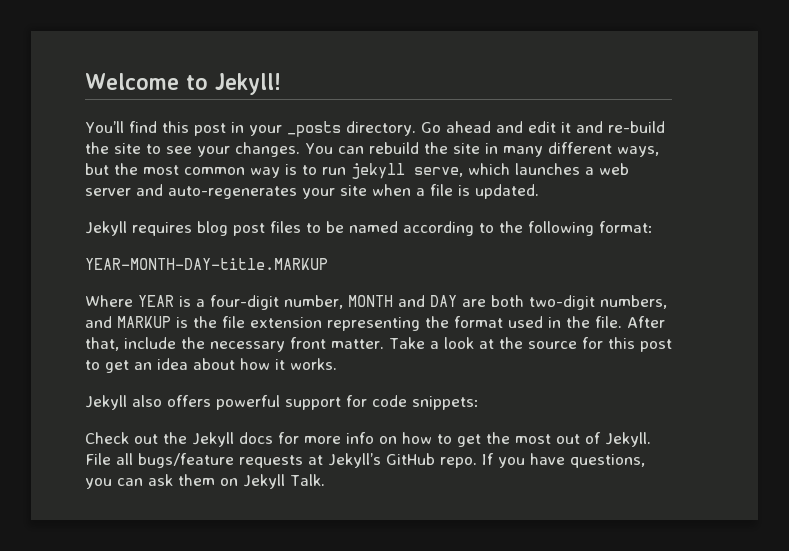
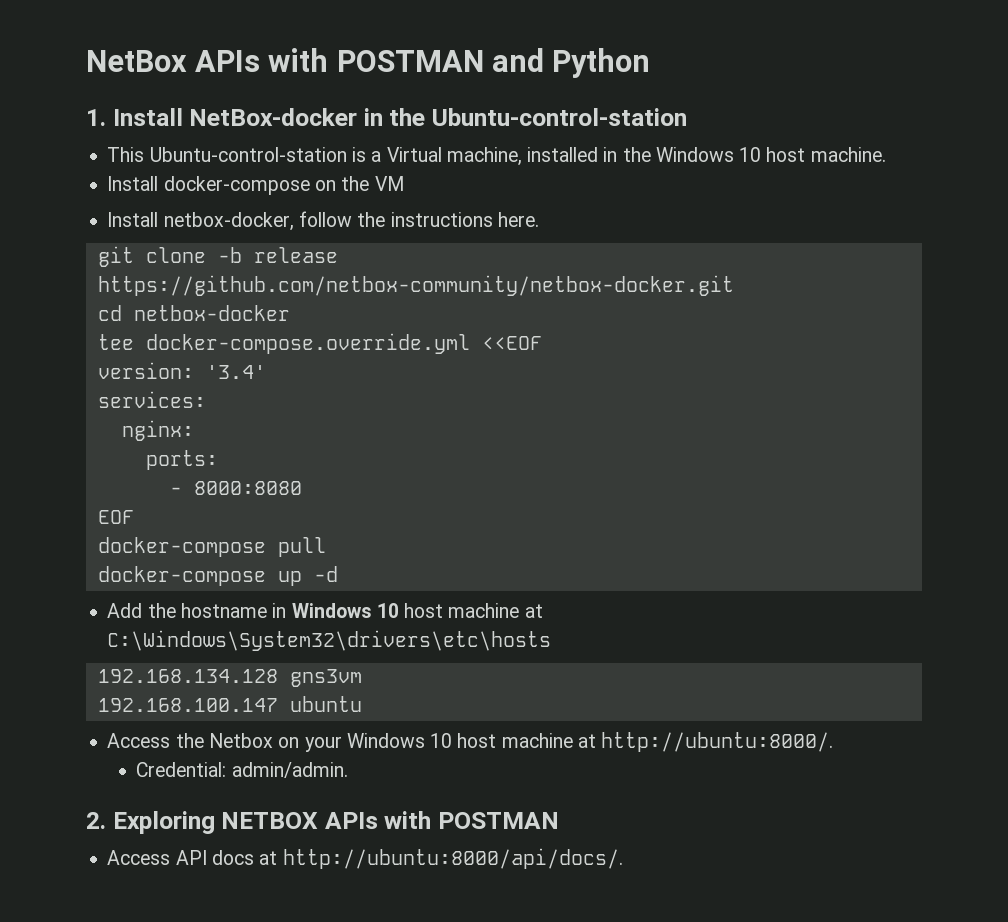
- Welcome to Jekyll!
- You’ll find this post in your _posts directory. Go ahead and edit it and re-build the site to see your changes. You can rebuild the site in many different ways, but the most common way is to run jekyll serve, which launches a web server and auto-regenerates your site when a file is updated.
- Jekyll requires blog post files to be named according to the following format:
- YEAR-MONTH-DAY-title.MARKUP
- Where YEAR is a four-digit number, MONTH and DAY are both two-digit numbers, and MARKUP is the file extension representing the format used in the file. After that, include the necessary front matter. Take a look at the source for this post to get an idea about how it works.
- Jekyll also offers powerful support for code snippets:
- Check out the Jekyll docs for more info on how to get the most out of Jekyll. File all bugs/feature requests at Jekyll’s GitHub repo. If you have questions, you can ask them on Jekyll Talk.
+ NetBox APIs with POSTMAN and Python
+ 1. Install NetBox-docker in the Ubuntu-control-station
+ This Ubuntu-control-station is a Virtual machine, installed in the Windows 10 host machine.
+ Install docker-compose on the VM
+ Install netbox-docker, follow the instructions here.
+ git clone -b release https://github.com/netbox-community/netbox-docker.git
+ cd netbox-docker
+ tee docker-compose.override.yml <<EOF
+ version: '3.4'
+ services:
+ nginx:
+ ports:
+ - 8000:8080
+ EOF
+ docker-compose pull
+ docker-compose up -d
+ Add the hostname in Windows 10 host machine at C:\Windows\System32\drivers\etc\hosts
+ 192.168.134.128 gns3vm
+ 192.168.100.147 ubuntu
+ Access the Netbox on your Windows 10 host machine at http://ubuntu:8000/.
+ Credential: admin/admin.
+ 2. Exploring NETBOX APIs with POSTMAN
+ Access API docs at http://ubuntu:8000/api/docs/.

